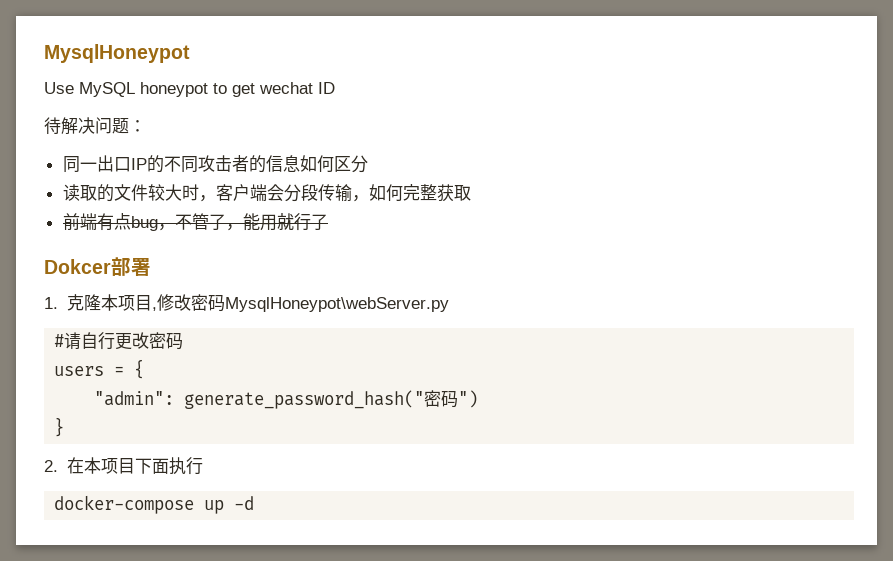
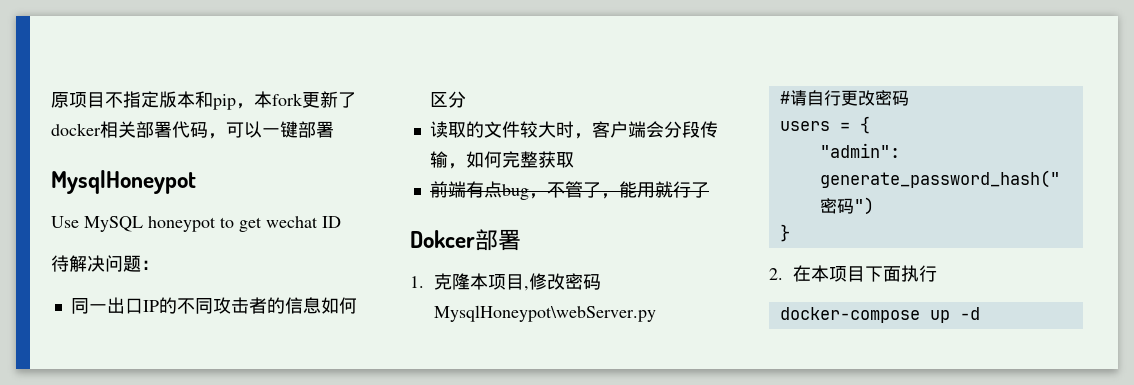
+ 原项目不指定版本和pip，本fork更新了docker相关部署代码，可以一键部署

